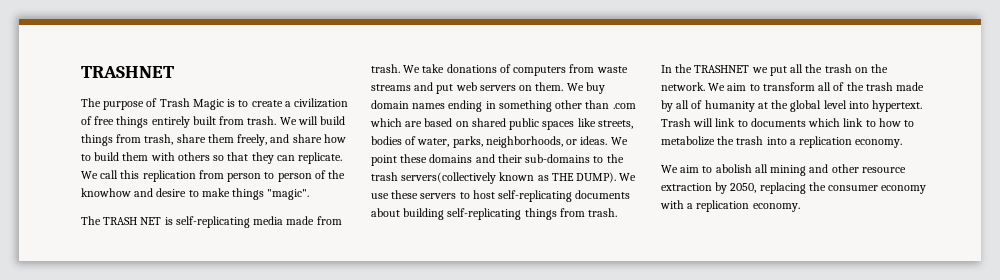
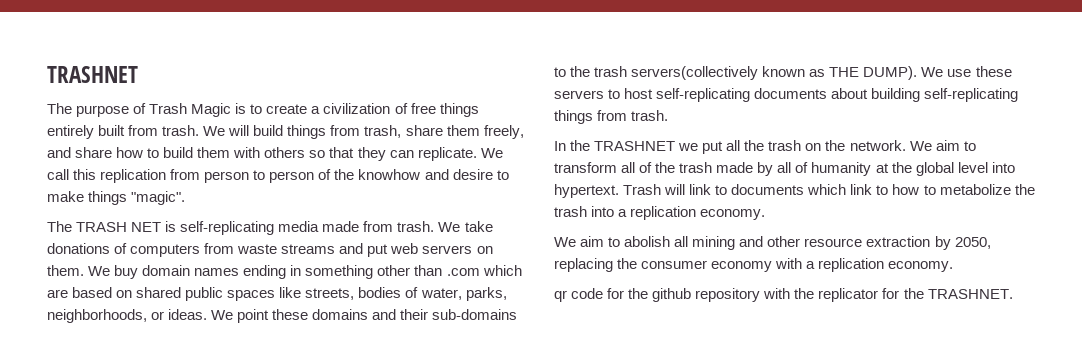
+ qr code for the github repository with the replicator for the TRASHNET.

